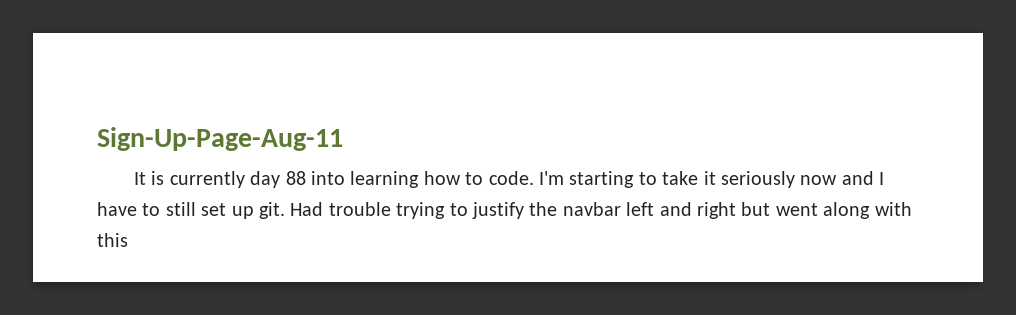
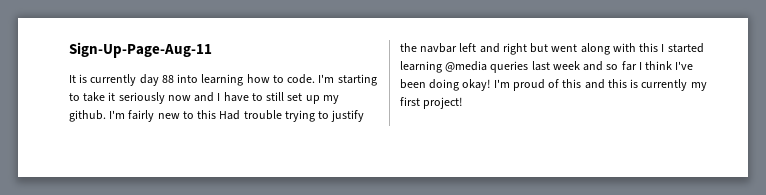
- I'm starting to take it seriously now and I have to still set up git. Had trouble trying to justify the navbar left and right but went along with this
+ I'm starting to take it seriously now and I have to still set up my github. I'm fairly new to this Had trouble trying to justify the navbar left and right but went along with this I started learning @media queries last week and so far I think I've been doing okay! I'm proud of this and this is currently my first project!

